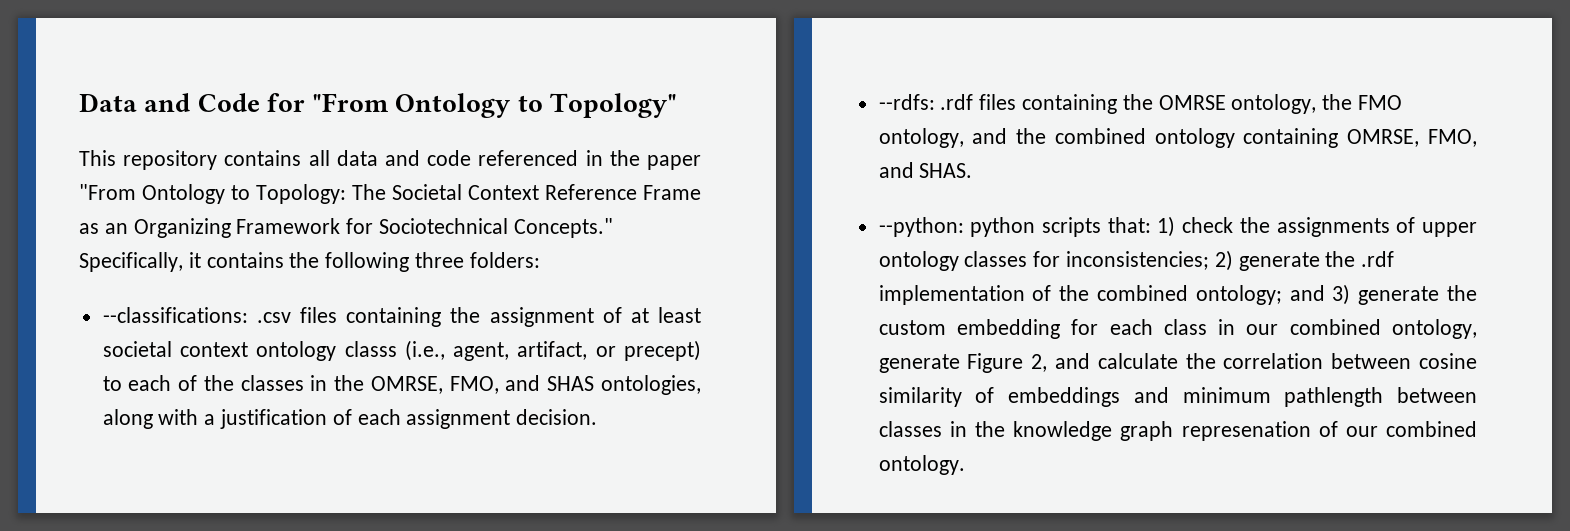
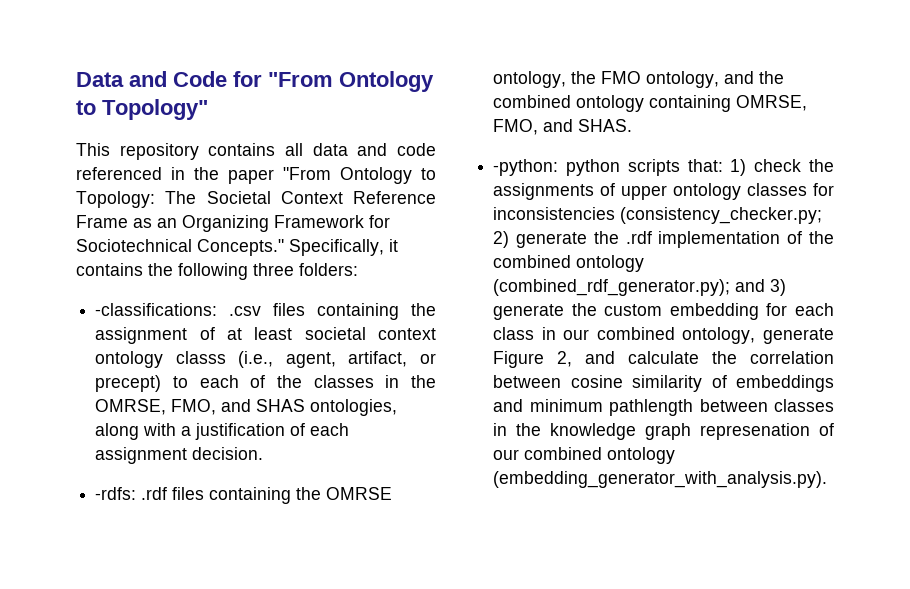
- --classifications: .csv files containing the assignment of at least societal context ontology classs (i.e., agent, artifact, or precept) to each of the classes in the OMRSE, FMO, and SHAS ontologies, along with a justification of each assignment decision.
+ -classifications: .csv files containing the assignment of at least societal context ontology classs (i.e., agent, artifact, or precept) to each of the classes in the OMRSE, FMO, and SHAS ontologies, along with a justification of each assignment decision.
- --rdfs: .rdf files containing the OMRSE ontology, the FMO ontology, and the combined ontology containing OMRSE, FMO, and SHAS.
+ -rdfs: .rdf files containing the OMRSE ontology, the FMO ontology, and the combined ontology containing OMRSE, FMO, and SHAS.
- --python: python scripts that: 1) check the assignments of upper ontology classes for inconsistencies; 2) generate the .rdf implementation of the combined ontology; and 3) generate the custom embedding for each class in our combined ontology, generate Figure 2, and calculate the correlation between cosine similarity of embeddings and minimum pathlength between classes in the knowledge graph represenation of our combined ontology.
+ -python: python scripts that: 1) check the assignments of upper ontology classes for inconsistencies (consistency_checker.py; 2) generate the .rdf implementation of the combined ontology (combined_rdf_generator.py); and 3) generate the custom embedding for each class in our combined ontology, generate Figure 2, and calculate the correlation between cosine similarity of embeddings and minimum pathlength between classes in the knowledge graph represenation of our combined ontology (embedding_generator_with_analysis.py).

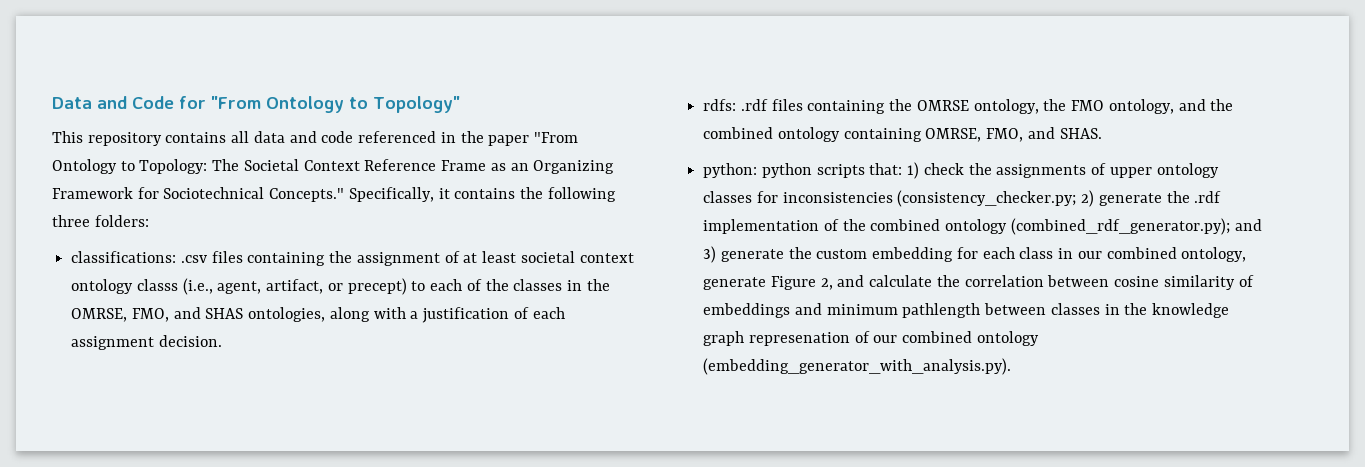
- -classifications: .csv files containing the assignment of at least societal context ontology classs (i.e., agent, artifact, or precept) to each of the classes in the OMRSE, FMO, and SHAS ontologies, along with a justification of each assignment decision.
+ classifications: .csv files containing the assignment of at least societal context ontology classs (i.e., agent, artifact, or precept) to each of the classes in the OMRSE, FMO, and SHAS ontologies, along with a justification of each assignment decision.
- -rdfs: .rdf files containing the OMRSE ontology, the FMO ontology, and the combined ontology containing OMRSE, FMO, and SHAS.
+ rdfs: .rdf files containing the OMRSE ontology, the FMO ontology, and the combined ontology containing OMRSE, FMO, and SHAS.
- -python:
+ python:

